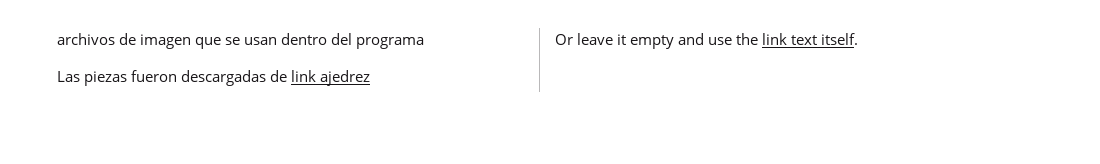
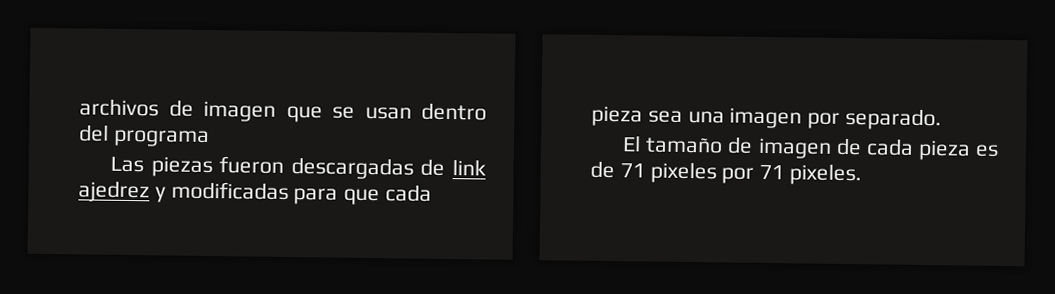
- Las piezas fueron descargadas de link ajedrez
- Or leave it empty and use the link text itself.
+ Las piezas fueron descargadas de link ajedrez y modificadas para que cada pieza sea una imagen por separado.
+ El tamaño de imagen de cada pieza es de 71 pixeles por 71 pixeles.

